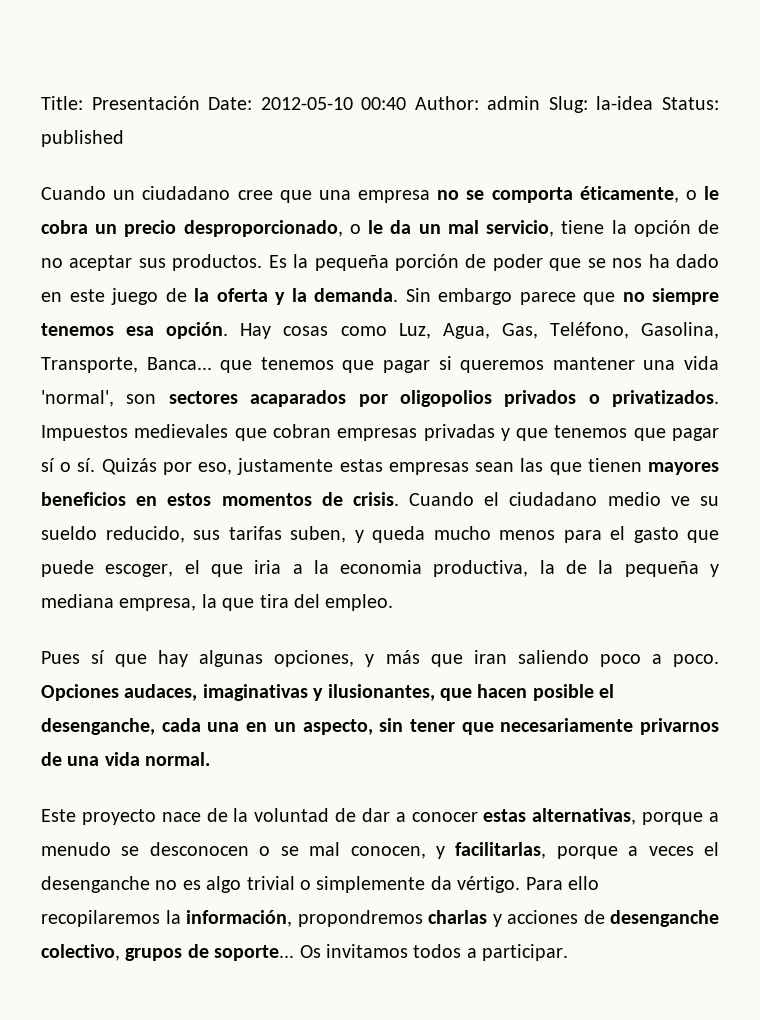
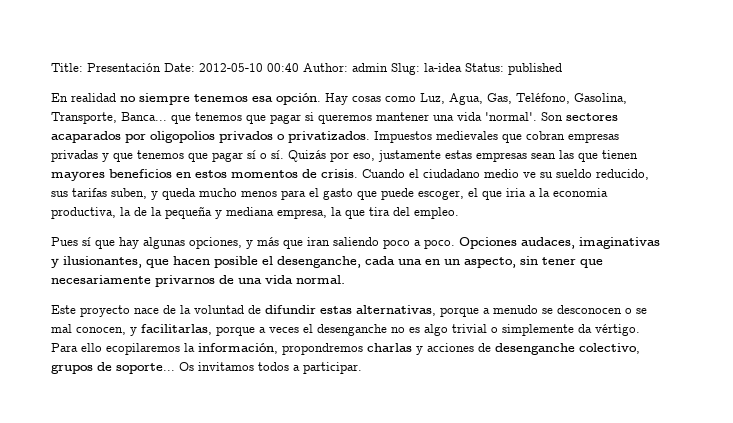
- Cuando un ciudadano cree que una empresa no se comporta éticamente, o le cobra un precio desproporcionado, o le da un mal servicio, tiene la opción de no aceptar sus productos. Es la pequeña porción de poder que se nos ha dado en este juego de la oferta y la demanda. Sin embargo parece que no siempre tenemos esa opción.
+ En realidad no siempre tenemos esa opción.
- Hay cosas como Luz, Agua, Gas, Teléfono, Gasolina, Transporte, Banca... que tenemos que pagar si queremos mantener una vida 'normal', son sectores acaparados por oligopolios privados o privatizados.
+ Hay cosas como Luz, Agua, Gas, Teléfono, Gasolina, Transporte, Banca... que tenemos que pagar si queremos mantener una vida 'normal'. Son sectores acaparados por oligopolios privados o privatizados.
- Este proyecto nace de la voluntad de dar a conocer estas alternativas, porque a menudo se desconocen o se mal conocen, y facilitarlas, porque a veces el desenganche no es algo trivial o simplemente da vértigo.
+ Este proyecto nace de la voluntad de difundir estas alternativas, porque a menudo se desconocen o se mal conocen, y facilitarlas, porque a veces el desenganche no es algo trivial o simplemente da vértigo.
- Para ello recopilaremos la información, propondremos charlas y acciones de desenganche colectivo, grupos de soporte...
+ Para ello ecopilaremos la información, propondremos charlas y acciones de desenganche colectivo, grupos de soporte...

